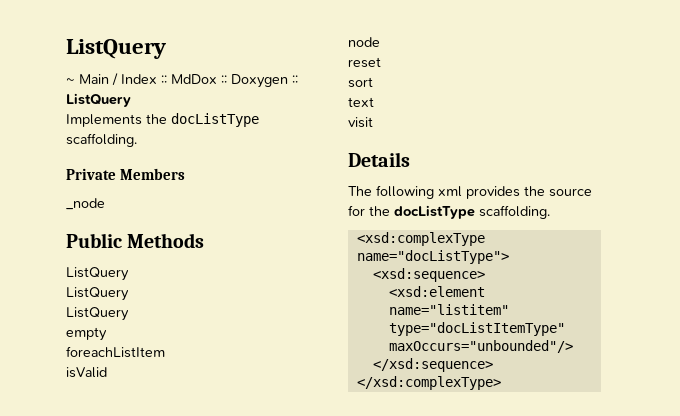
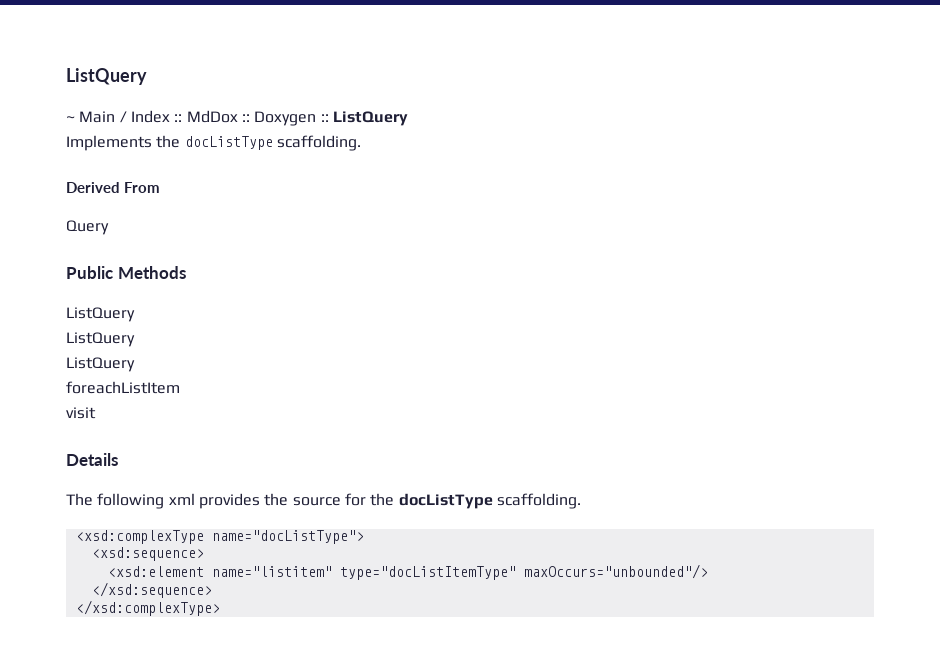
- Private Members
- _node
+ Derived From
+ Query
- empty
- isValid
- node
- reset
- sort
- text

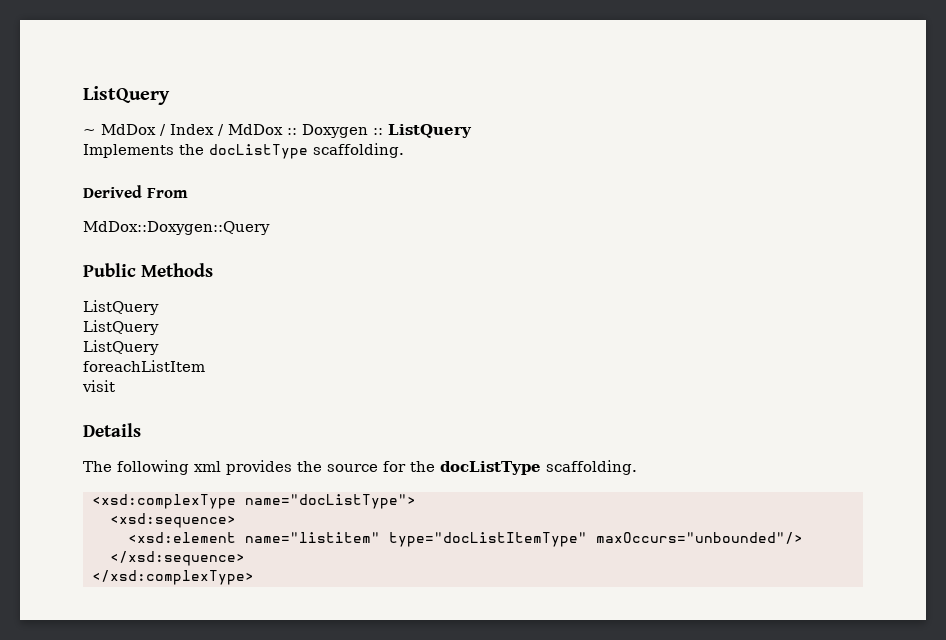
- ~ Main / Index :: MdDox :: Doxygen :: ListQuery
+ ~ MdDox / Index / MdDox :: Doxygen :: ListQuery
- Query
+ MdDox::Doxygen::Query

